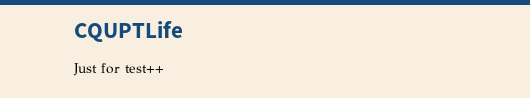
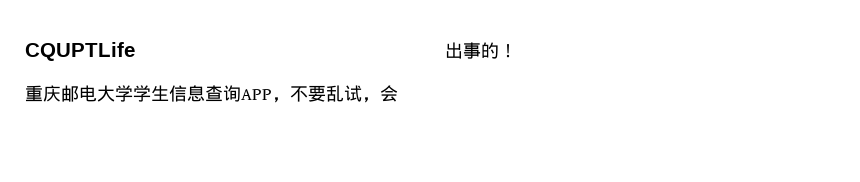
- Just for test++
+ 重庆邮电大学学生信息查询APP，不要乱试，会出事的！

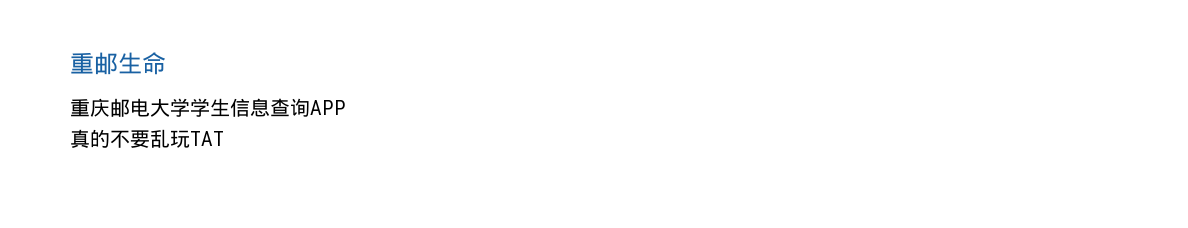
- CQUPTLife
+ 重邮生命
- 重庆邮电大学学生信息查询APP，不要乱试，会出事的！
+ 重庆邮电大学学生信息查询APP
+ 真的不要乱玩TAT

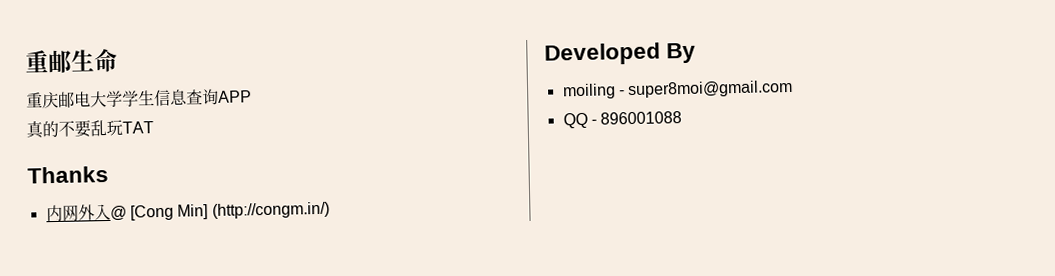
+ Thanks
+ 内网外入@ [Cong Min] (http://congm.in/)
+ Developed By
+ moiling - super8moi@gmail.com
+ QQ - 896001088

